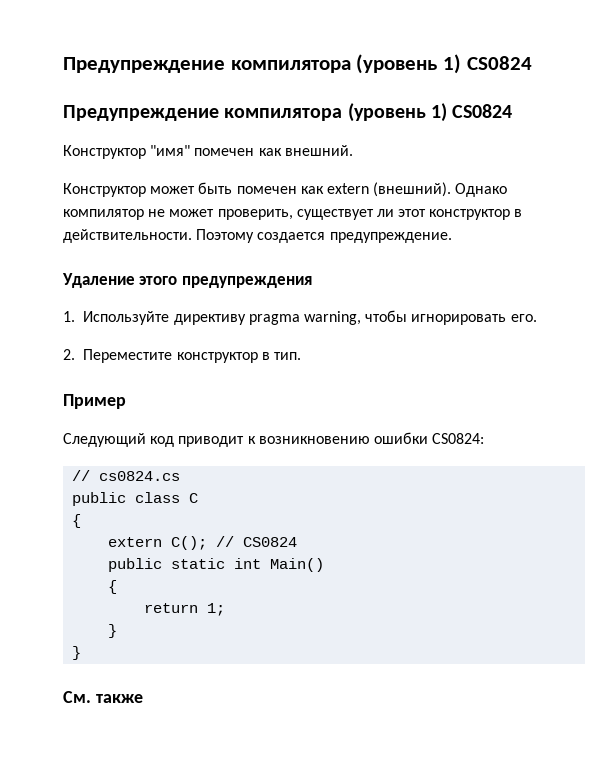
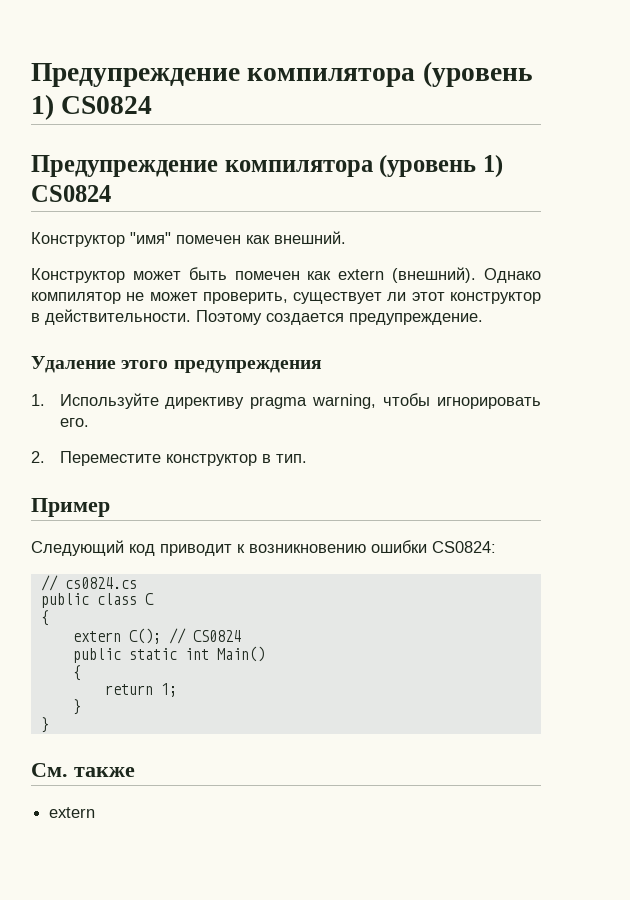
  См. также
+ extern

